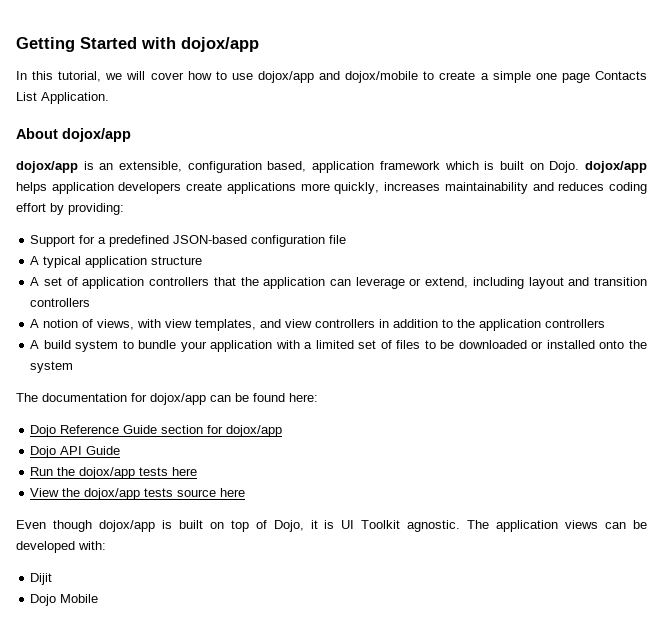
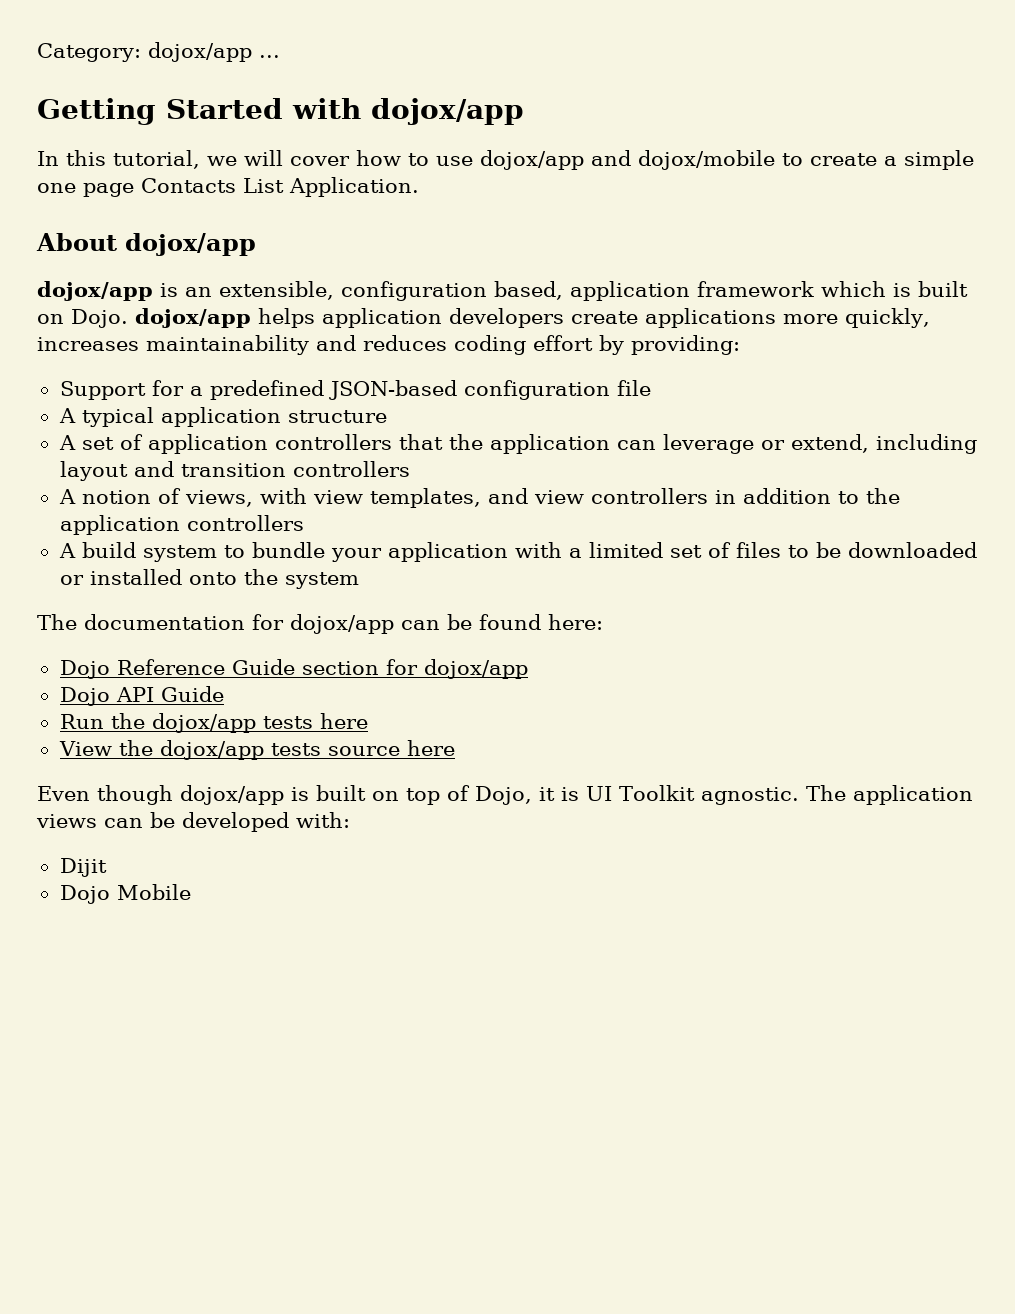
+ Category: dojox/app ...

